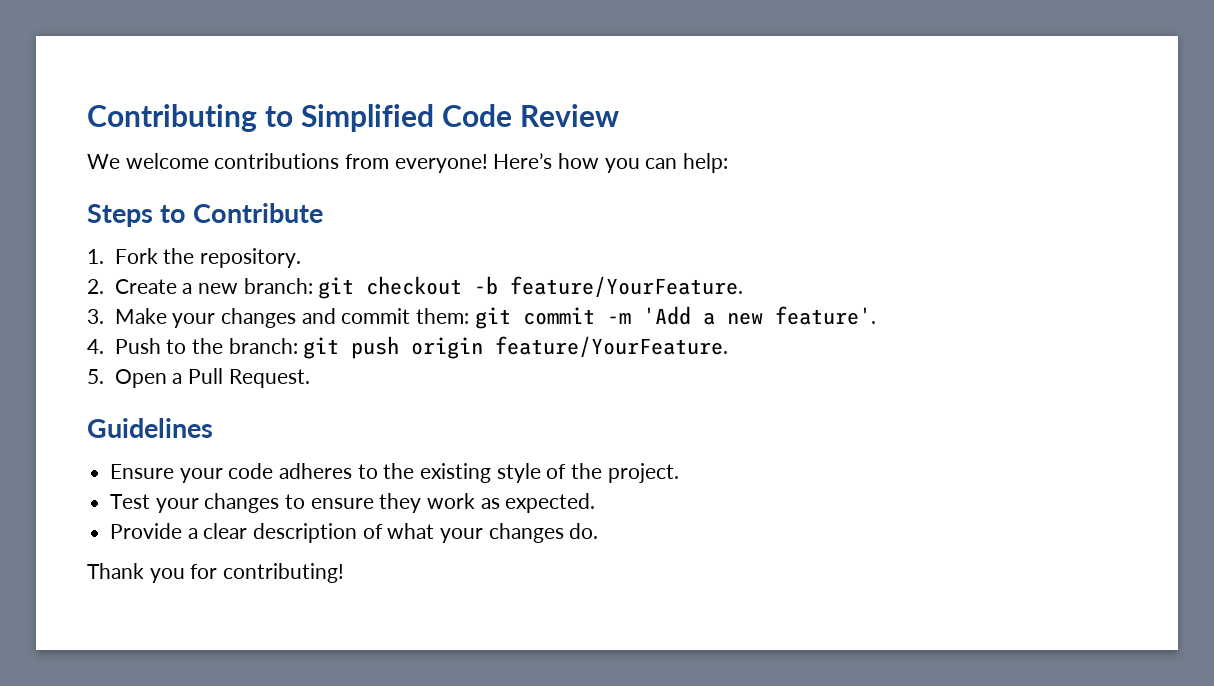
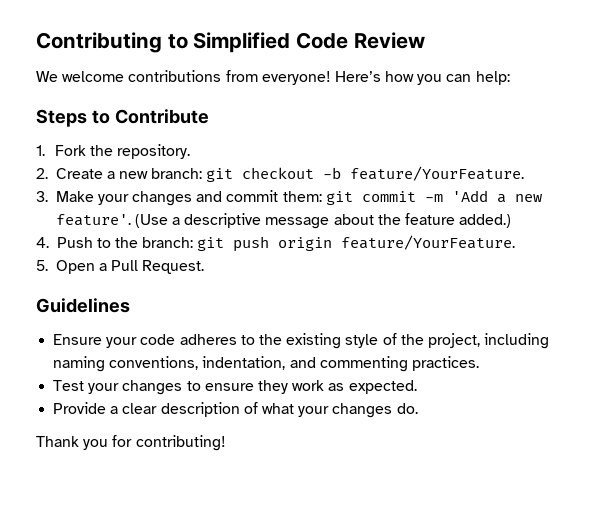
+ (Use a descriptive message about the feature added.)
- Ensure your code adheres to the existing style of the project.
+ Ensure your code adheres to the existing style of the project, including naming conventions, indentation, and commenting practices.

